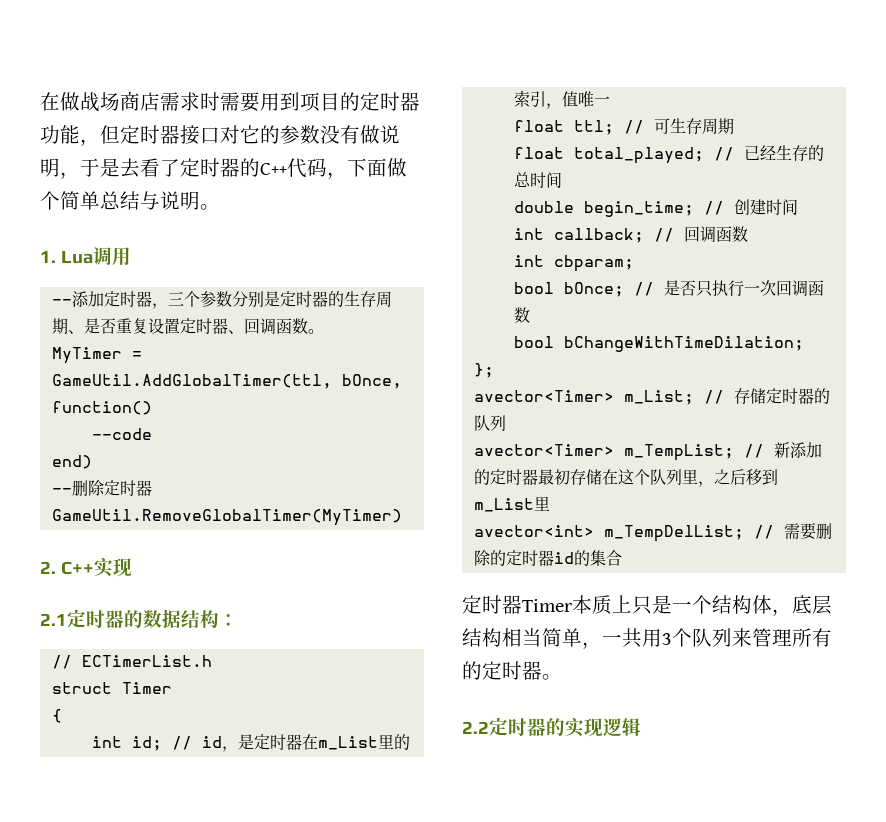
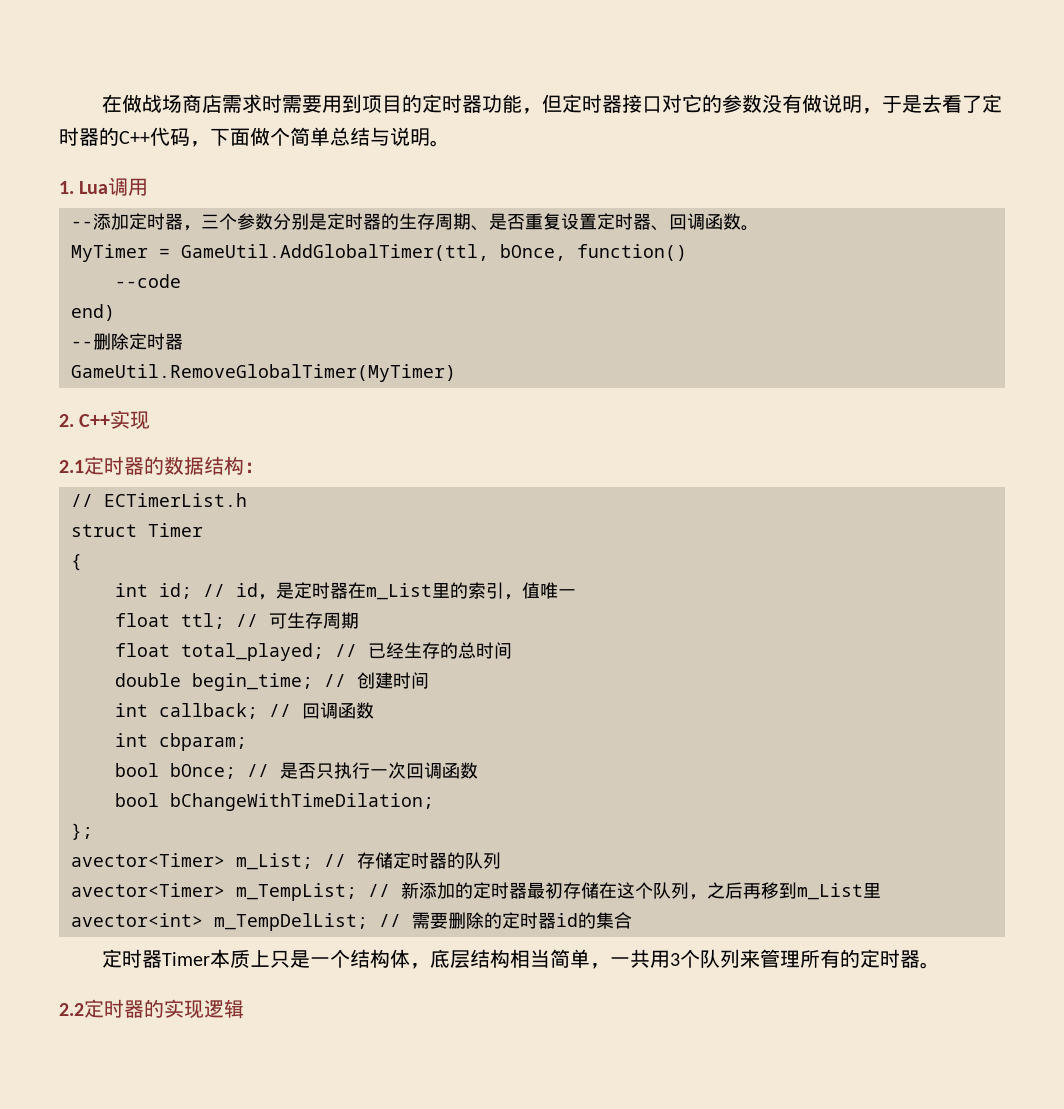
- avector<Timer> m_TempList; // 新添加的定时器最初存储在这个队列里，之后移到m_List里
+ avector<Timer> m_TempList; // 新添加的定时器最初存储在这个队列，之后再移到m_List里

